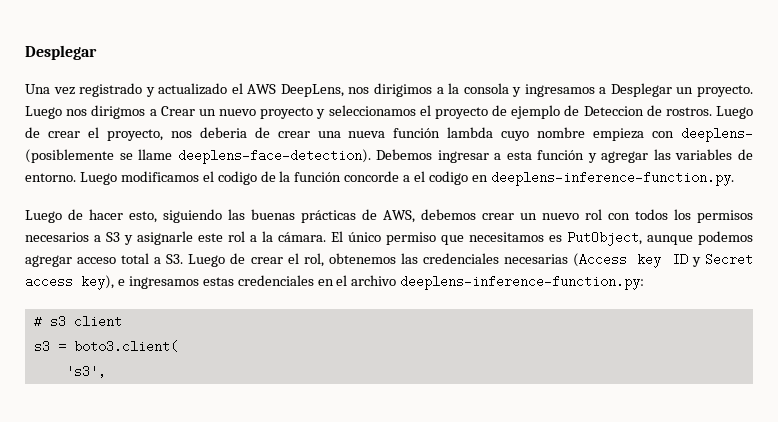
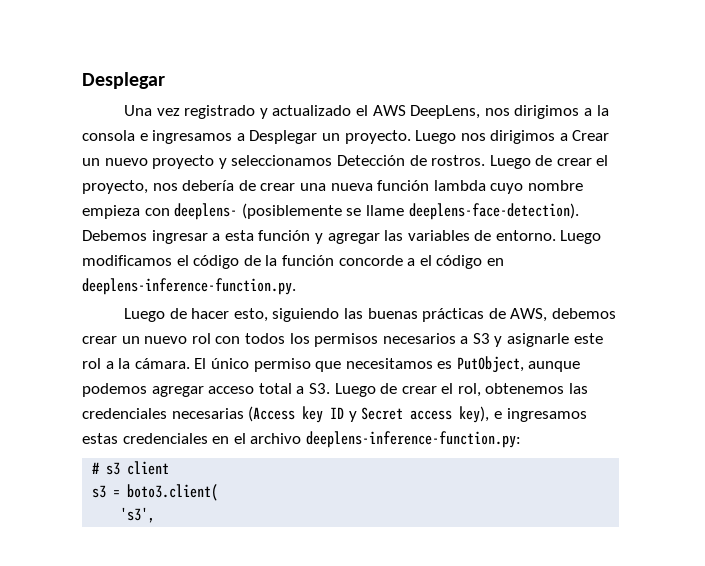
- Una vez registrado y actualizado el AWS DeepLens, nos dirigimos a la consola y ingresamos a Desplegar un proyecto.
+ Una vez registrado y actualizado el AWS DeepLens, nos dirigimos a la consola e ingresamos a Desplegar un proyecto.
- Luego nos dirigmos a Crear un nuevo proyecto y seleccionamos el proyecto de ejemplo de Deteccion de rostros.
+ Luego nos dirigimos a Crear un nuevo proyecto y seleccionamos Detección de rostros.
- Luego de crear el proyecto, nos deberia de crear una nueva función lambda cuyo nombre empieza con deeplens- (posiblemente se llame deeplens-face-detection).
+ Luego de crear el proyecto, nos debería de crear una nueva función lambda cuyo nombre empieza con deeplens- (posiblemente se llame deeplens-face-detection).
- Luego modificamos el codigo de la función concorde a el codigo en deeplens-inference-function.py.
+ Luego modificamos el código de la función concorde a el código en deeplens-inference-function.py.

